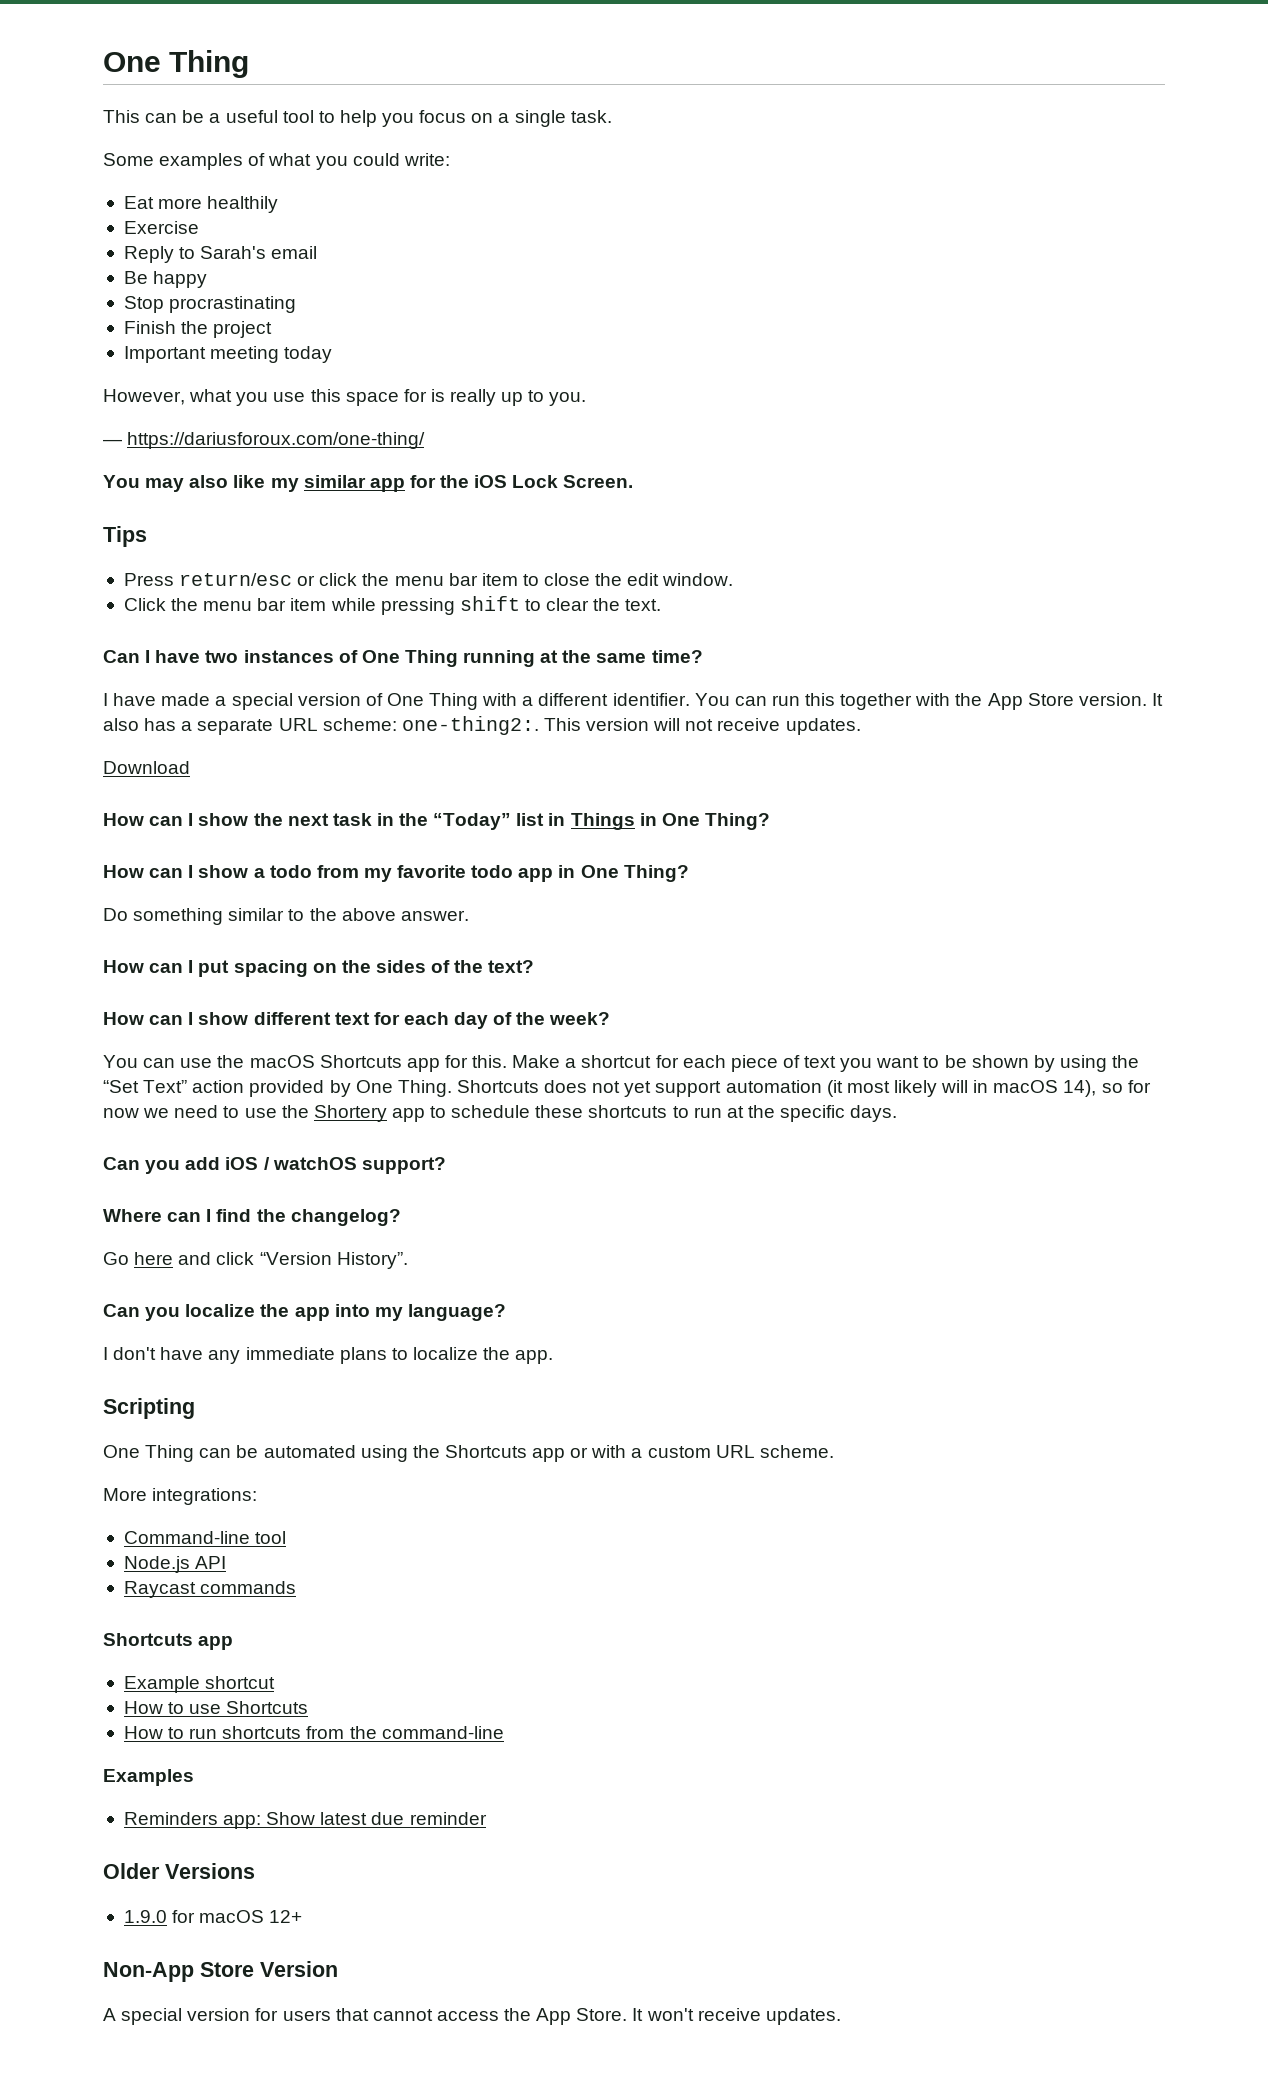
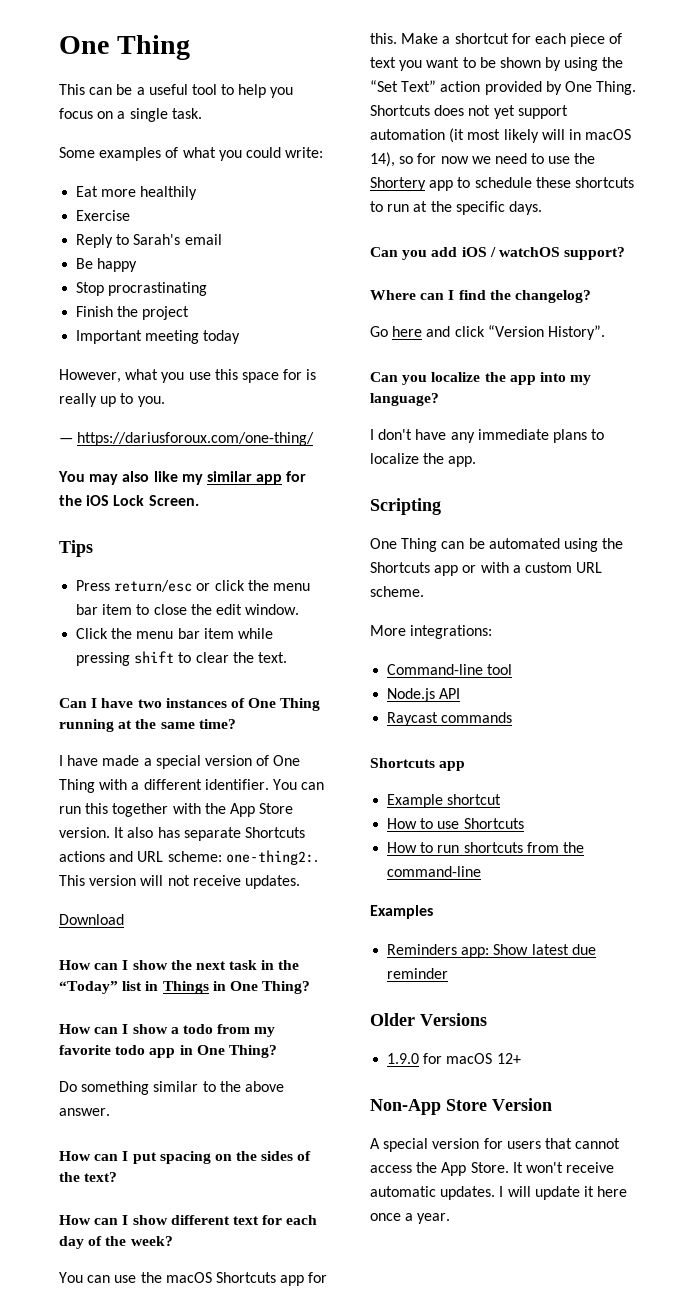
- It also has a separate URL scheme: one-thing2:.
+ It also has separate Shortcuts actions and URL scheme: one-thing2:.
- It won't receive updates.
+ It won't receive automatic updates. I will update it here once a year.

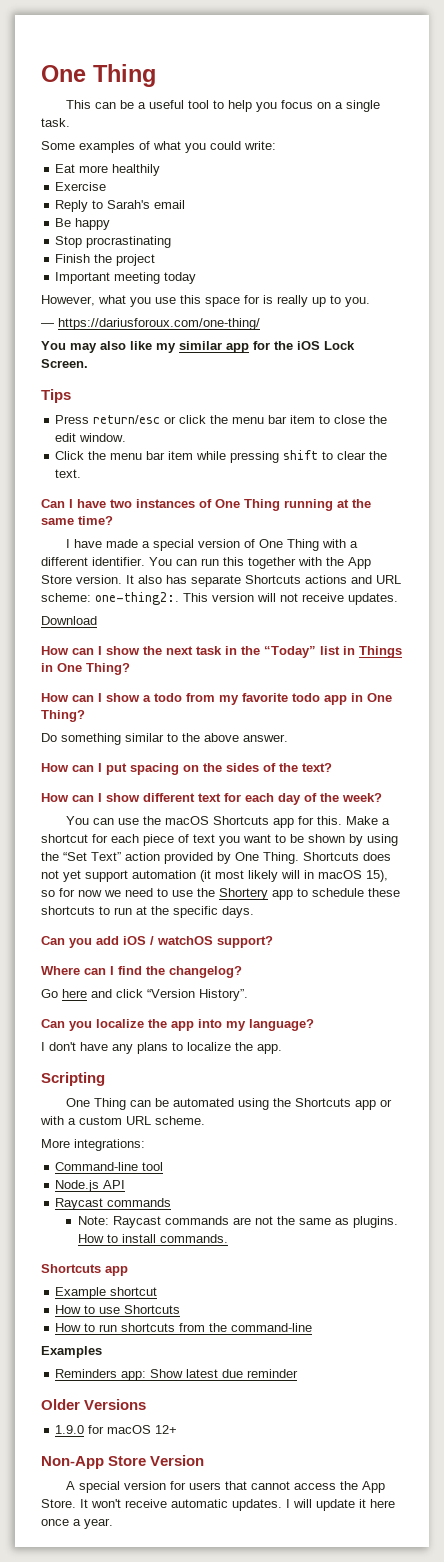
- Shortcuts does not yet support automation (it most likely will in macOS 14), so for now we need to use the Shortery app to schedule these shortcuts to run at the specific days.
+ Shortcuts does not yet support automation (it most likely will in macOS 15), so for now we need to use the Shortery app to schedule these shortcuts to run at the specific days.
- I don't have any immediate plans to localize the app.
+ I don't have any plans to localize the app.
+ Note: Raycast commands are not the same as plugins. How to install commands.

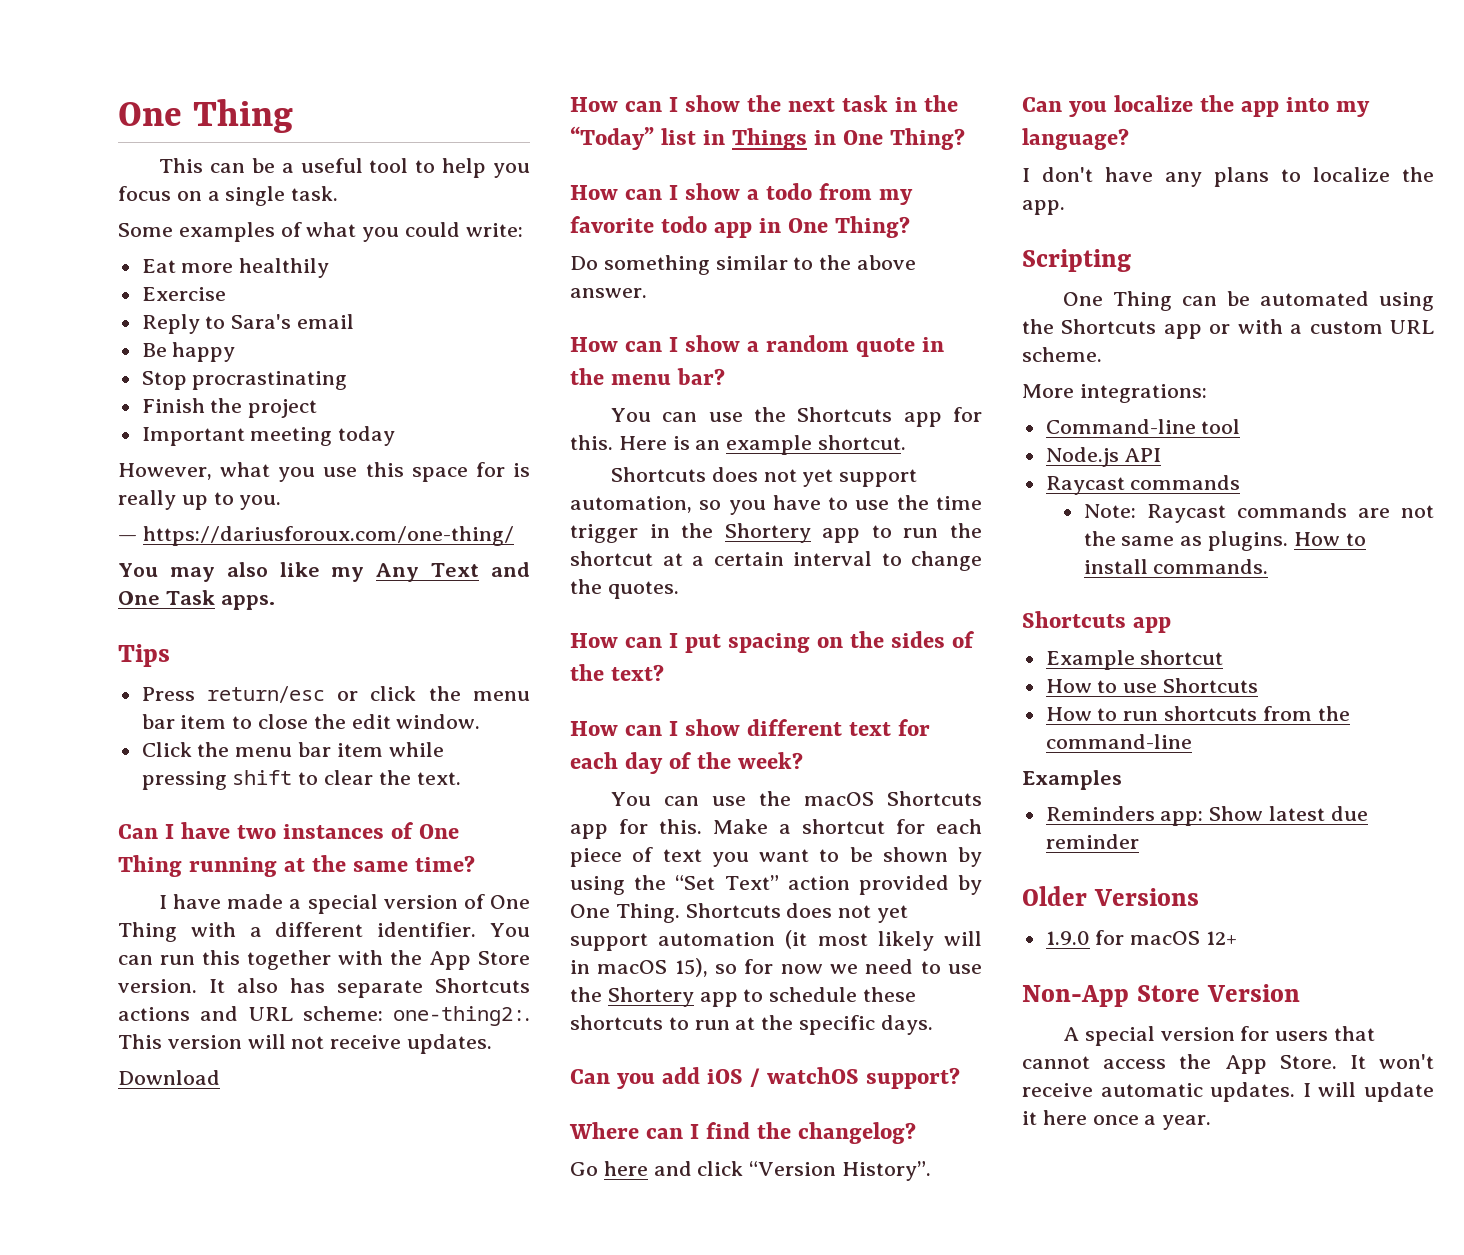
- Reply to Sarah's email
+ Reply to Sara's email
- You may also like my similar app for the iOS Lock Screen.
+ You may also like my Any Text and One Task apps.
+ How can I show a random quote in the menu bar?
+ You can use the Shortcuts app for this. Here is an example shortcut.
+ Shortcuts does not yet support automation, so you have to use the time trigger in the Shortery app to run the shortcut at a certain interval to change the quotes.

